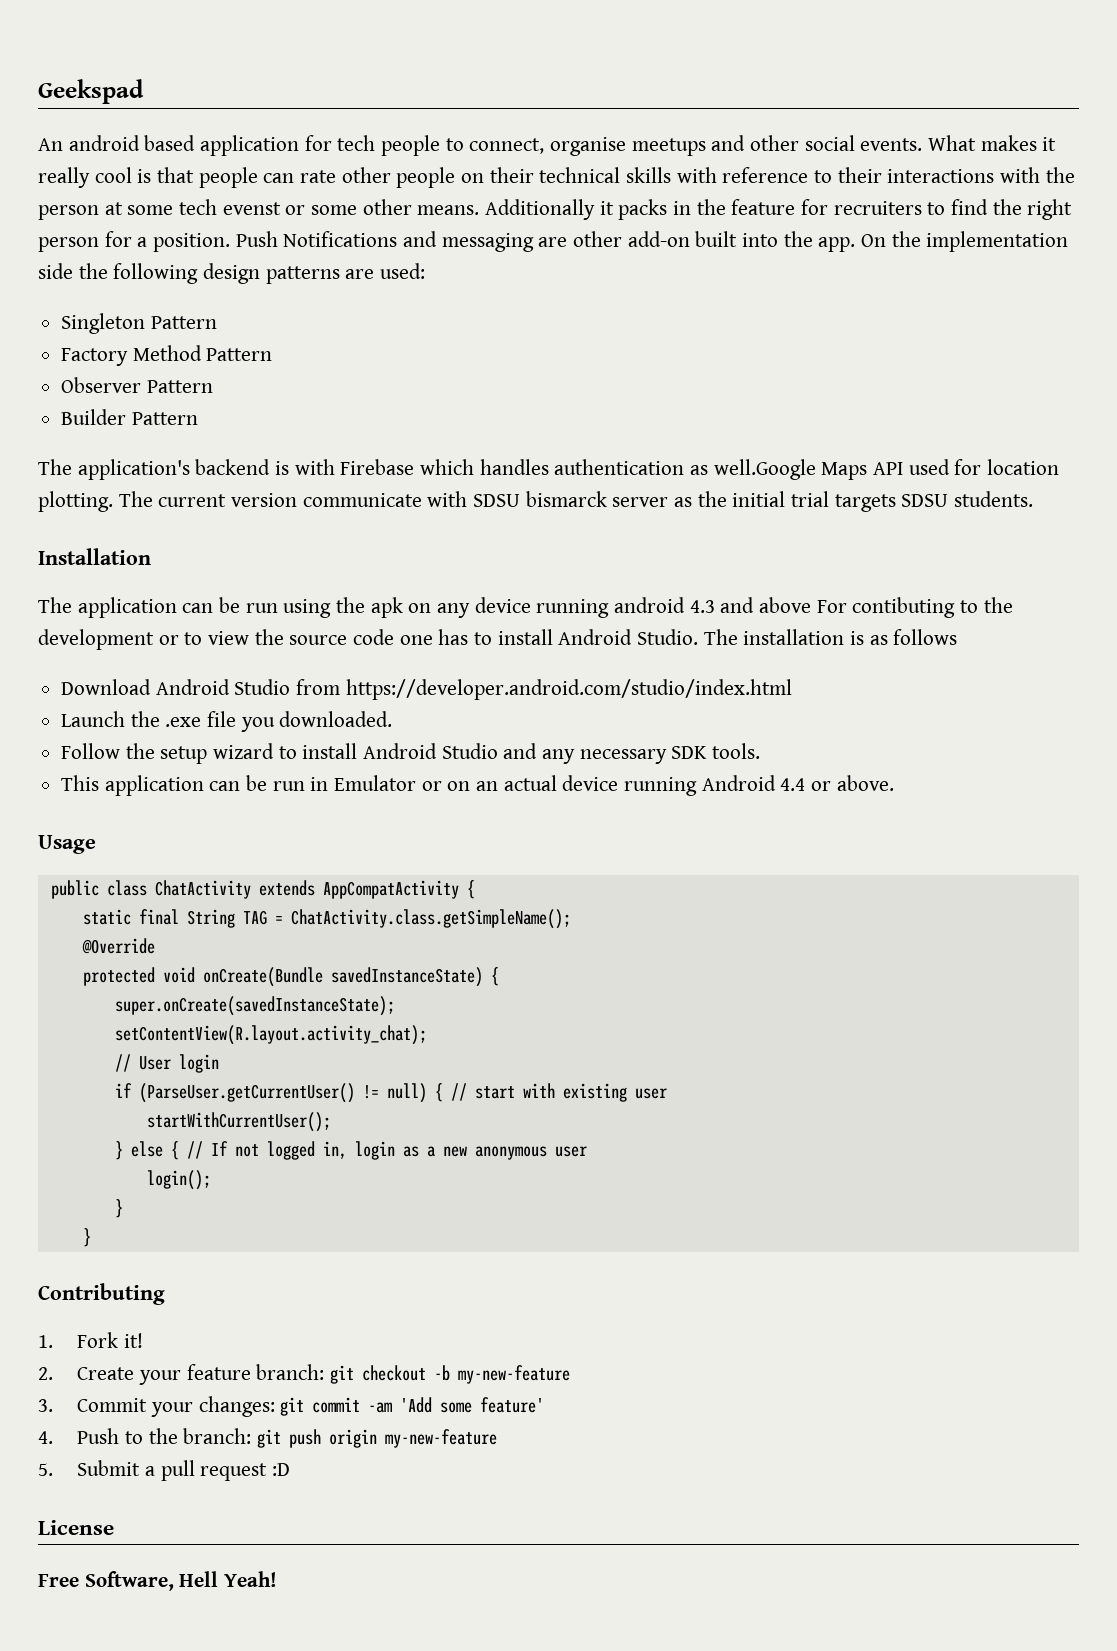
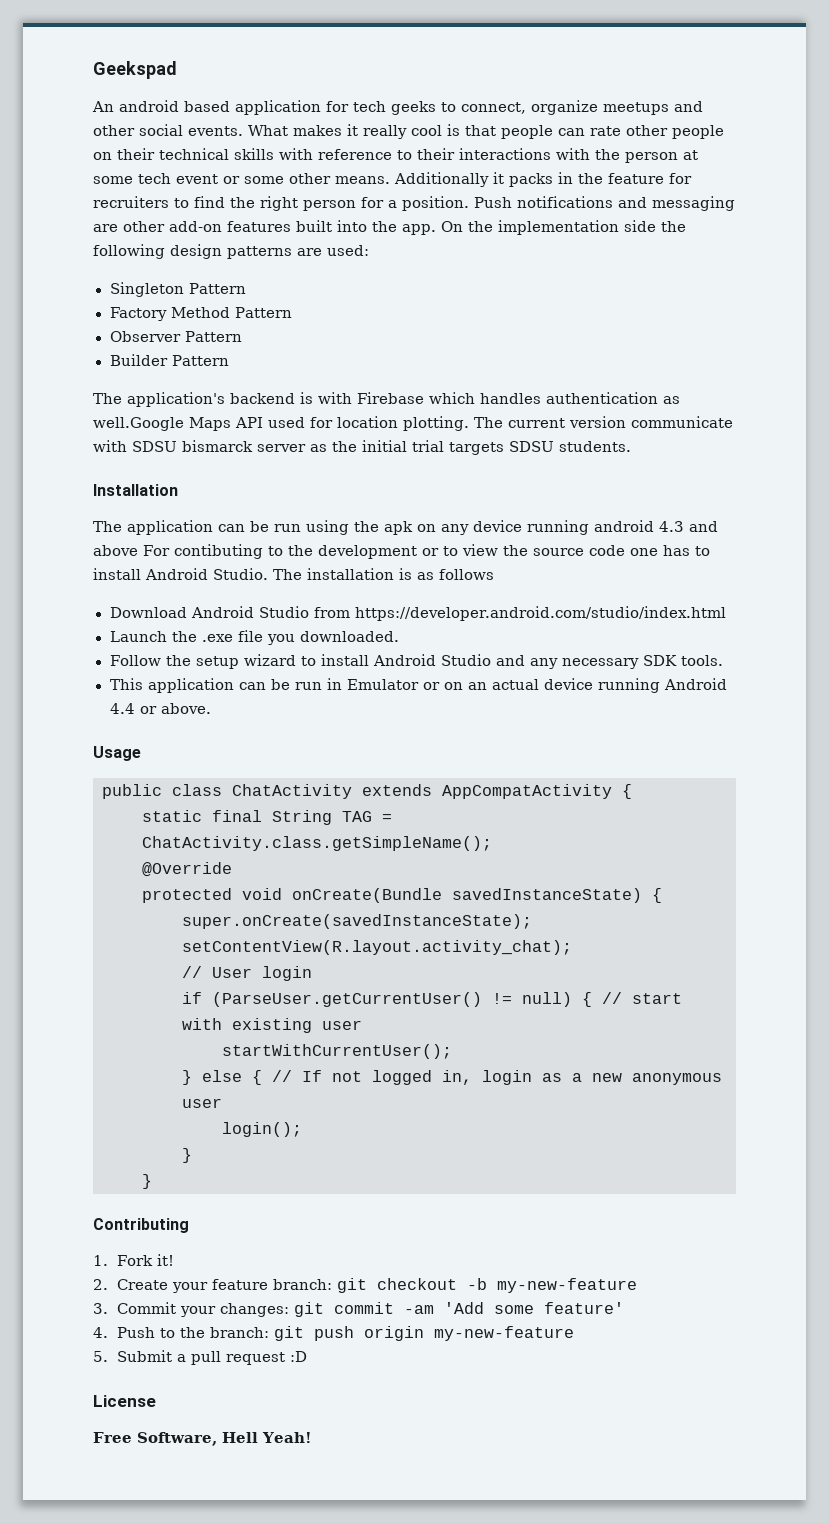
- An android based application for tech people to connect, organise meetups and other social events.
+ An android based application for tech geeks to connect, organize meetups and other social events.
- What makes it really cool is that people can rate other people on their technical skills with reference to their interactions with the person at some tech evenst or some other means.
+ What makes it really cool is that people can rate other people on their technical skills with reference to their interactions with the person at some tech event or some other means.
- Push Notifications and messaging are other add-on built into the app.
+ Push notifications and messaging are other add-on features built into the app.

